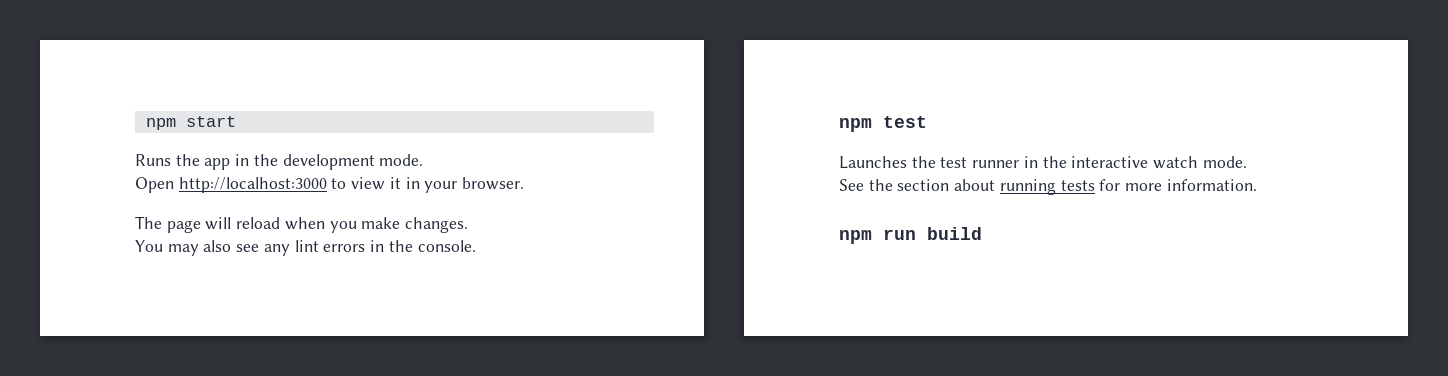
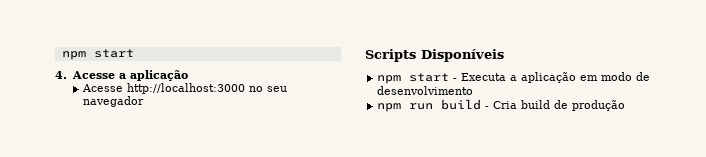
- Runs the app in the development mode.
- Open http://localhost:3000 to view it in your browser.
- The page will reload when you make changes.
- You may also see any lint errors in the console.
- npm test
- Launches the test runner in the interactive watch mode.
- See the section about running tests for more information.
- npm run build
+ 4. Acesse a aplicação
+ Acesse http://localhost:3000 no seu navegador
+ Scripts Disponíveis
+ npm start - Executa a aplicação em modo de desenvolvimento
+ npm run build - Cria build de produção

